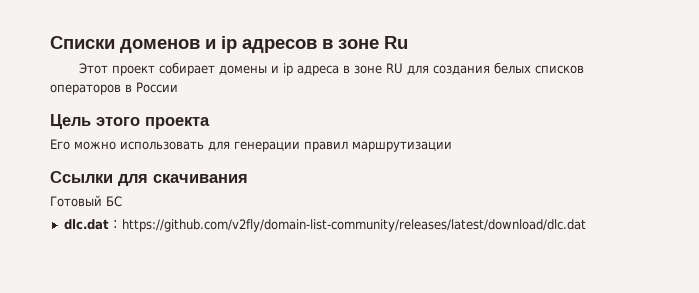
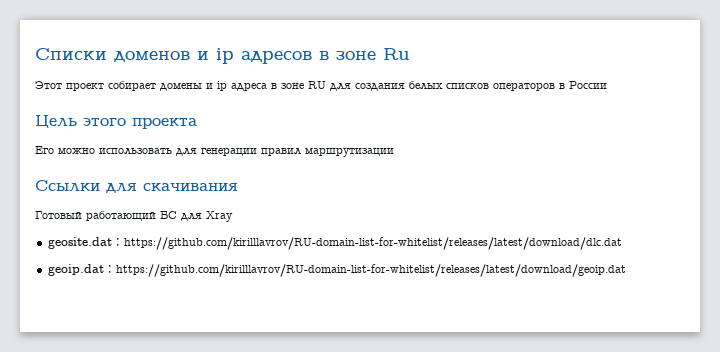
- Готовый БС
- dlc.dat：https://github.com/v2fly/domain-list-community/releases/latest/download/dlc.dat
+ Готовый работающий БС для Xray
+ geosite.dat：https://github.com/kirilllavrov/RU-domain-list-for-whitelist/releases/latest/download/dlc.dat
+ geoip.dat：https://github.com/kirilllavrov/RU-domain-list-for-whitelist/releases/latest/download/geoip.dat

